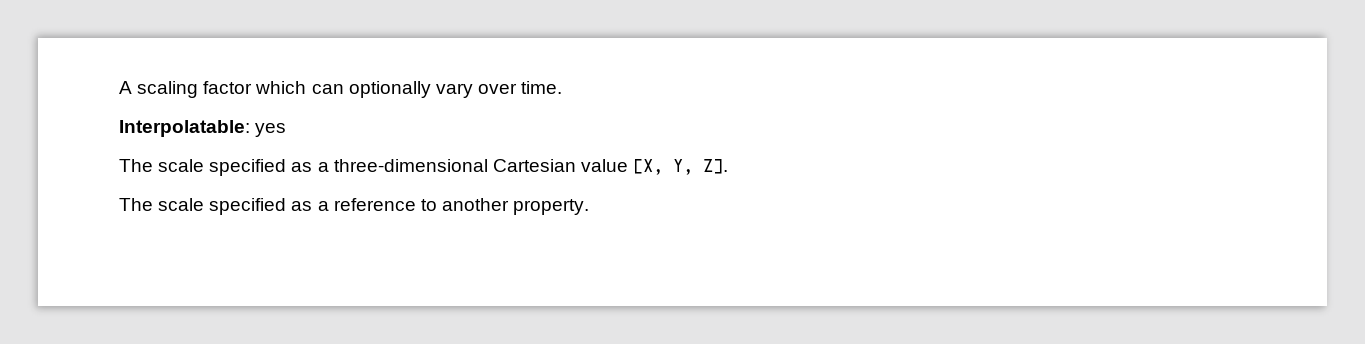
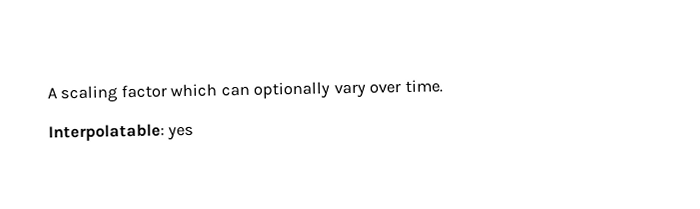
- The scale specified as a three-dimensional Cartesian value [X, Y, Z].
- The scale specified as a reference to another property.

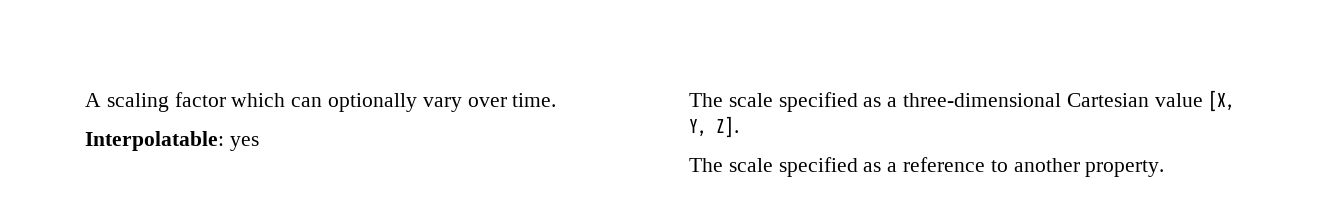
+ The scale specified as a three-dimensional Cartesian value [X, Y, Z].
+ The scale specified as a reference to another property.

